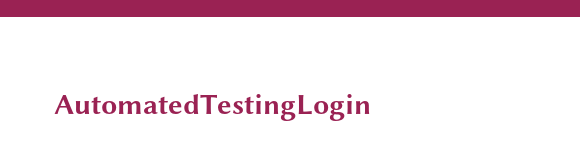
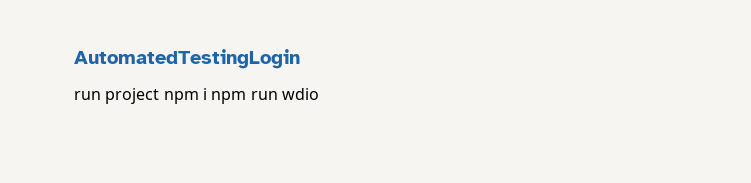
+ run project npm i npm run wdio

